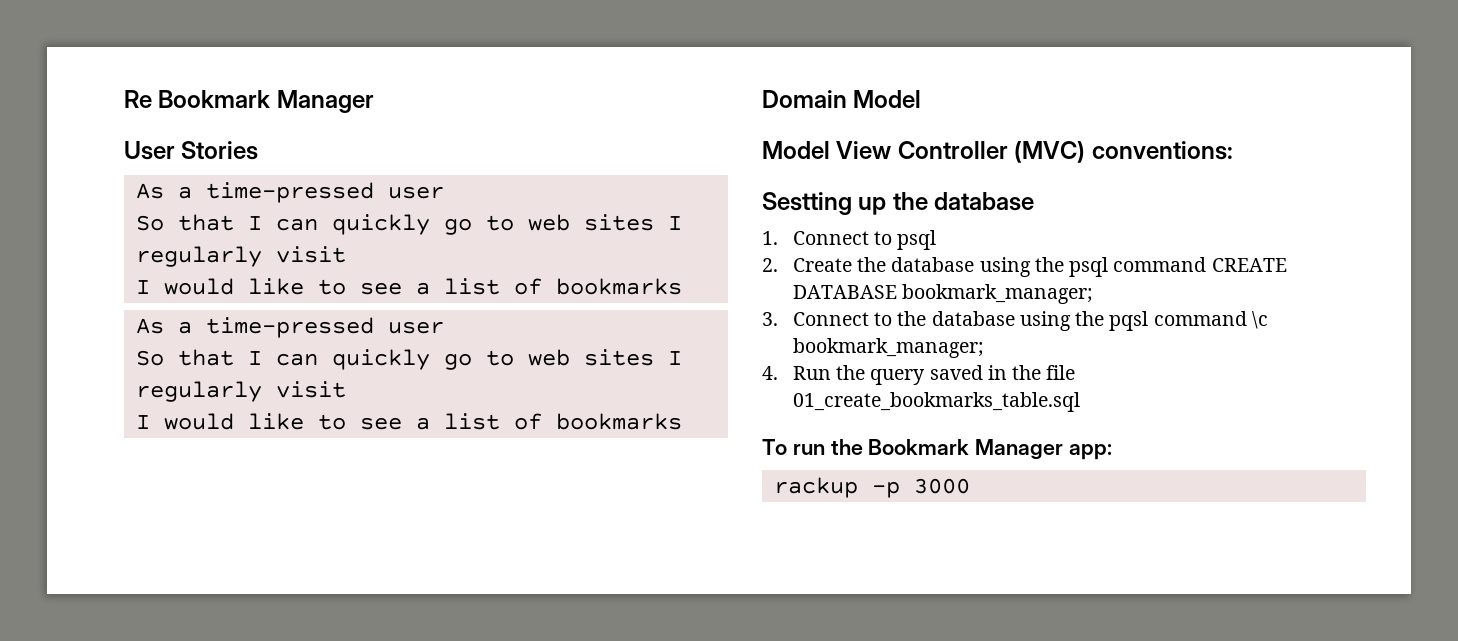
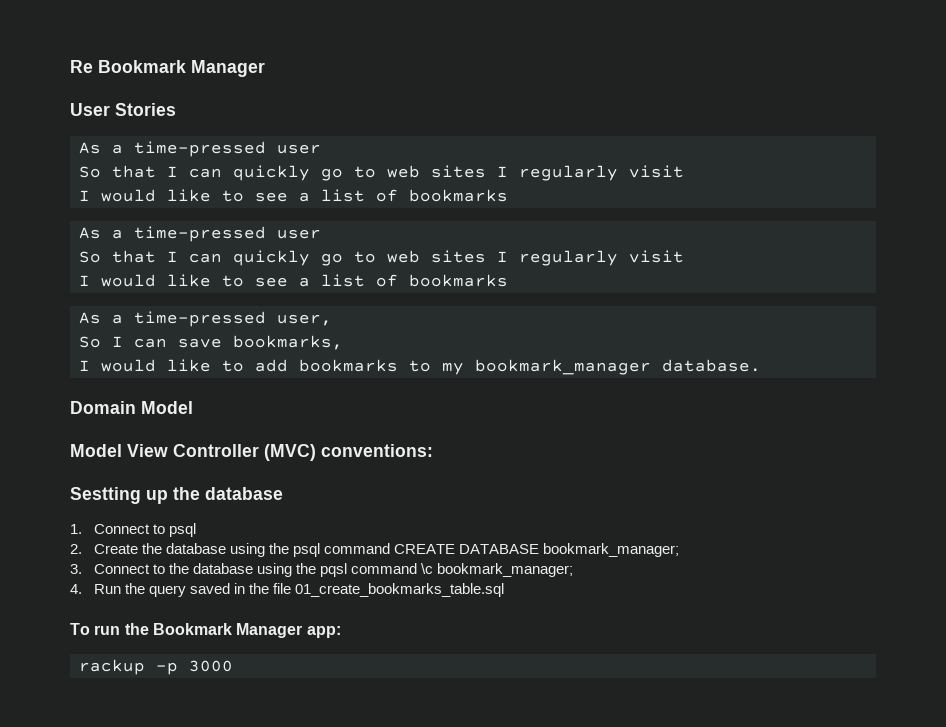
+ As a time-pressed user,
+ So I can save bookmarks,
+ I would like to add bookmarks to my bookmark_manager database.

